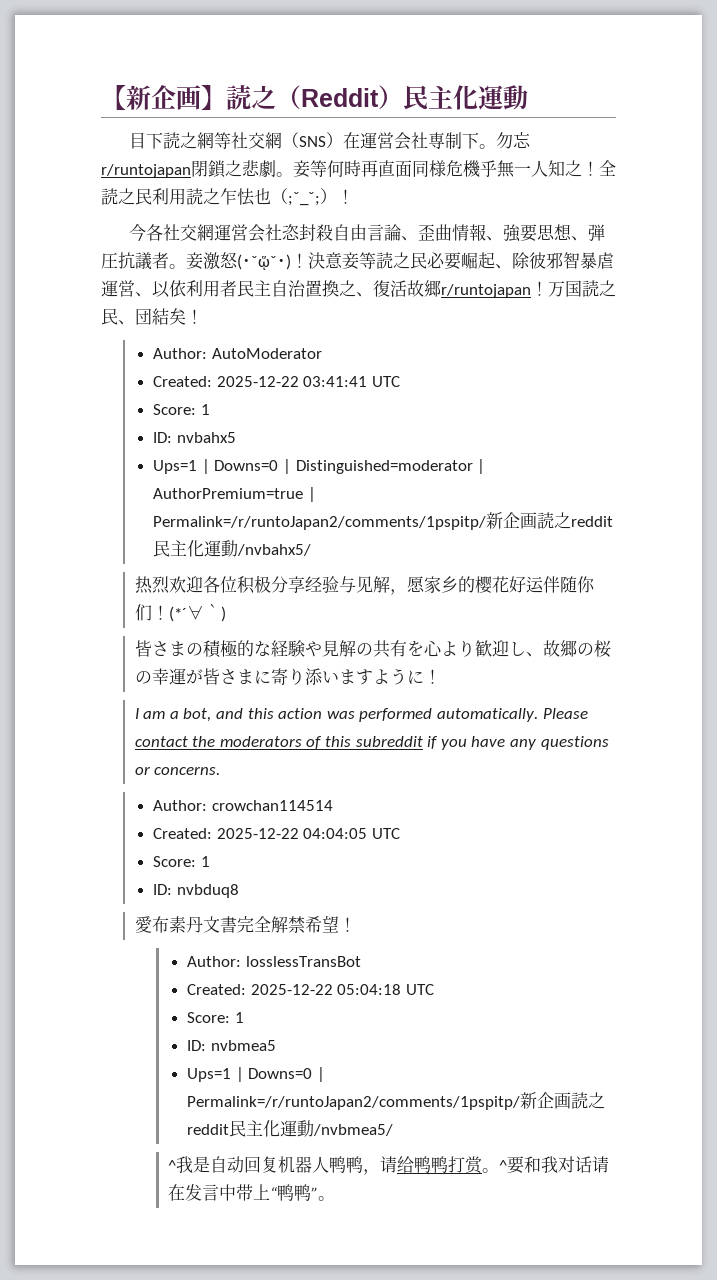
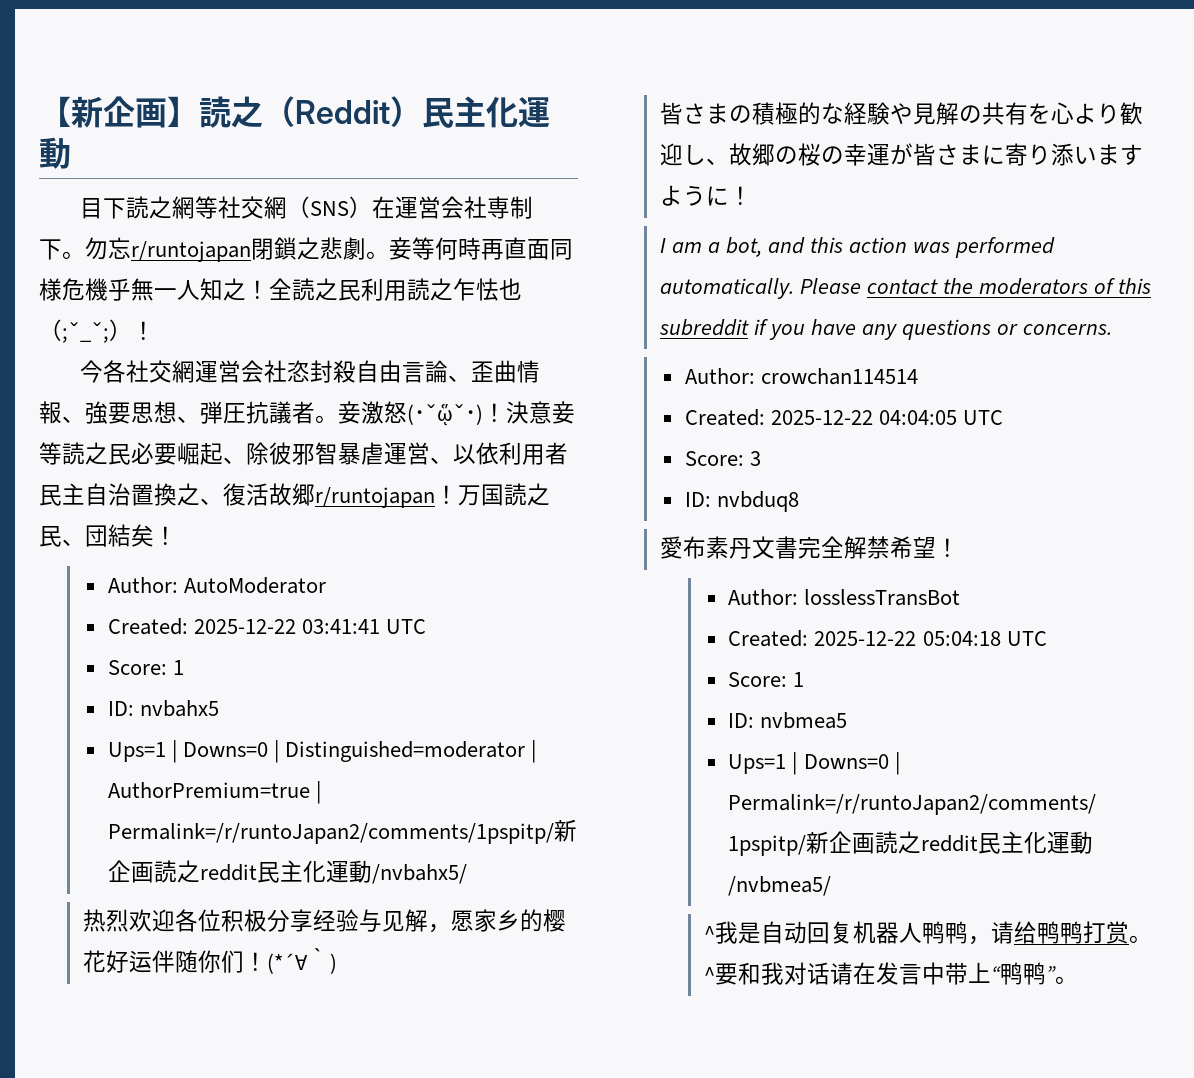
  Created: 2025-12-22 04:04:05 UTC
- Score: 1
+ Score: 3

